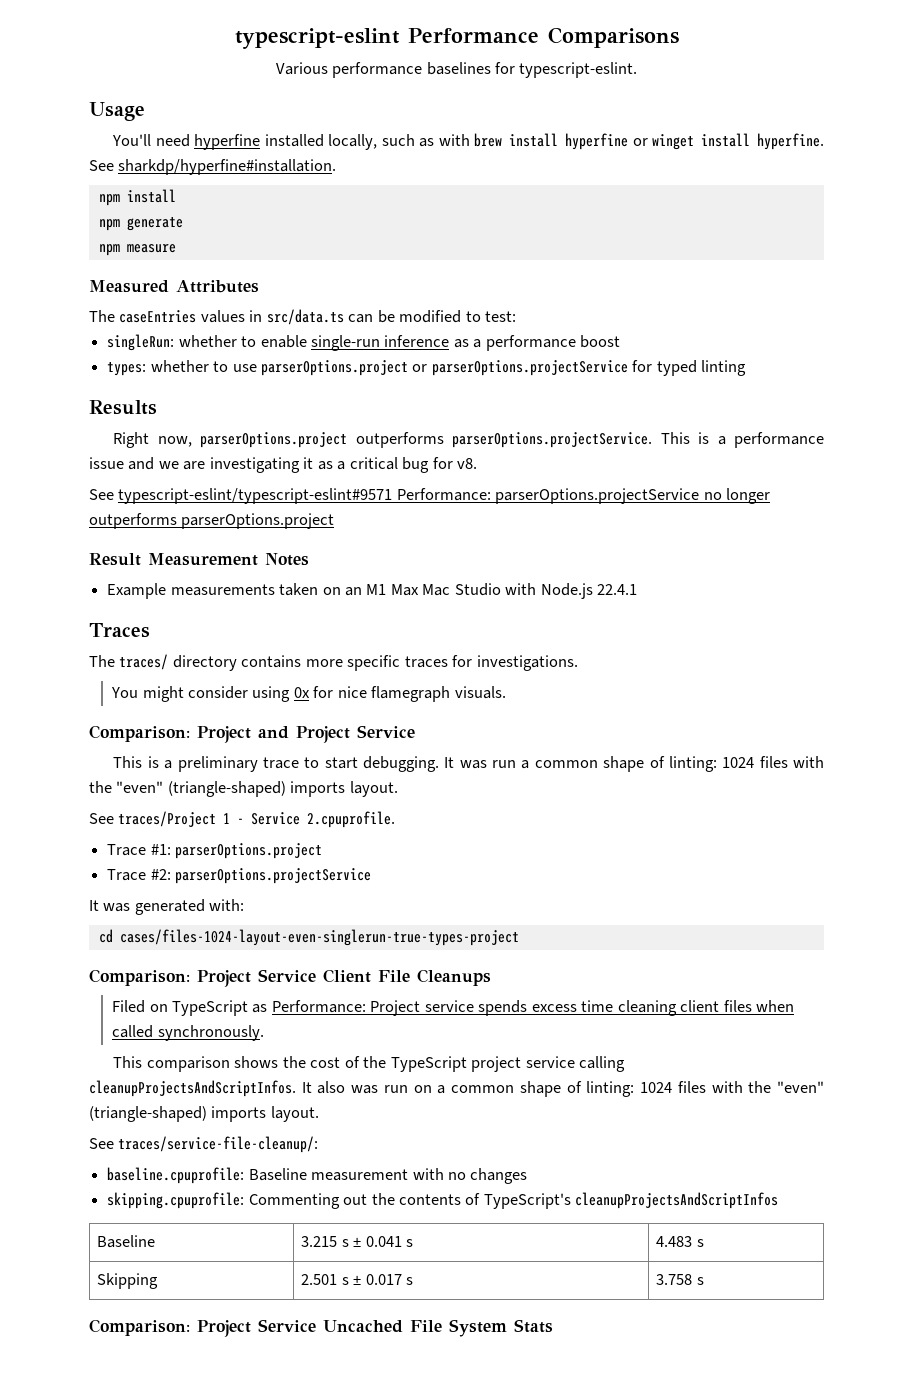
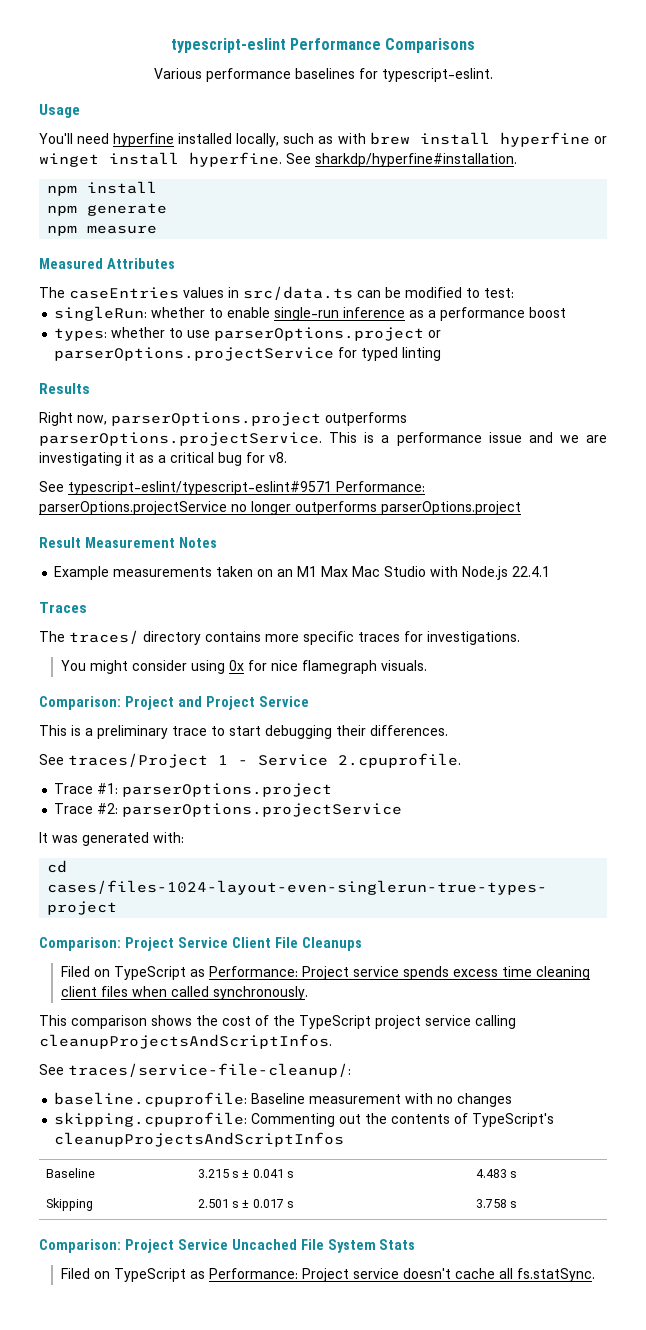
- This is a preliminary trace to start debugging. It was run a common shape of linting: 1024 files with the "even" (triangle-shaped) imports layout.
+ This is a preliminary trace to start debugging their differences.
- It also was run on a common shape of linting: 1024 files with the "even" (triangle-shaped) imports layout.
+ Filed on TypeScript as Performance: Project service doesn't cache all fs.statSync.

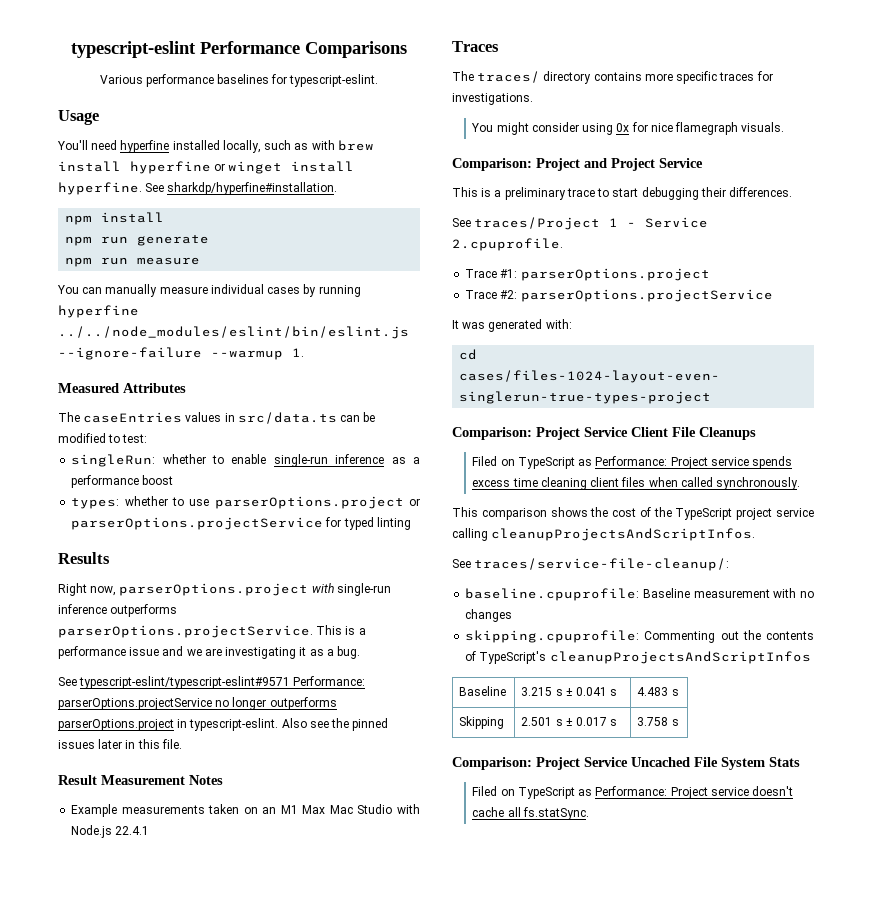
- npm generate
+ npm run generate
- npm measure
+ npm run measure
+ You can manually measure individual cases by running hyperfine ../../node_modules/eslint/bin/eslint.js --ignore-failure --warmup 1.
- Right now, parserOptions.project outperforms parserOptions.projectService. This is a performance issue and we are investigating it as a critical bug for v8.
+ Right now, parserOptions.project with single-run inference outperforms parserOptions.projectService. This is a performance issue and we are investigating it as a bug.
- See typescript-eslint/typescript-eslint#9571 Performance: parserOptions.projectService no longer outperforms parserOptions.project
+ See typescript-eslint/typescript-eslint#9571 Performance: parserOptions.projectService no longer outperforms parserOptions.project in typescript-eslint. Also see the pinned issues later in this file.

